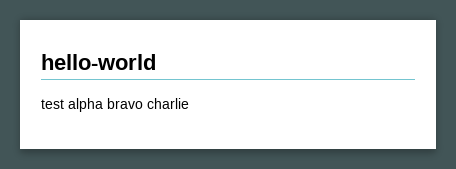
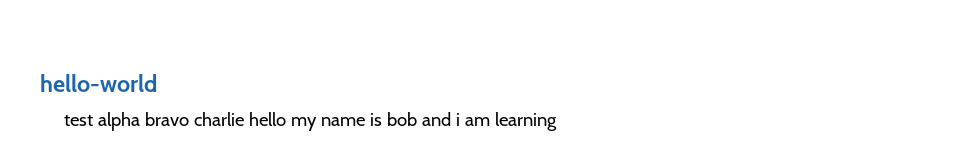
- test alpha bravo charlie
+ test alpha bravo charlie hello my name is bob and i am learning

